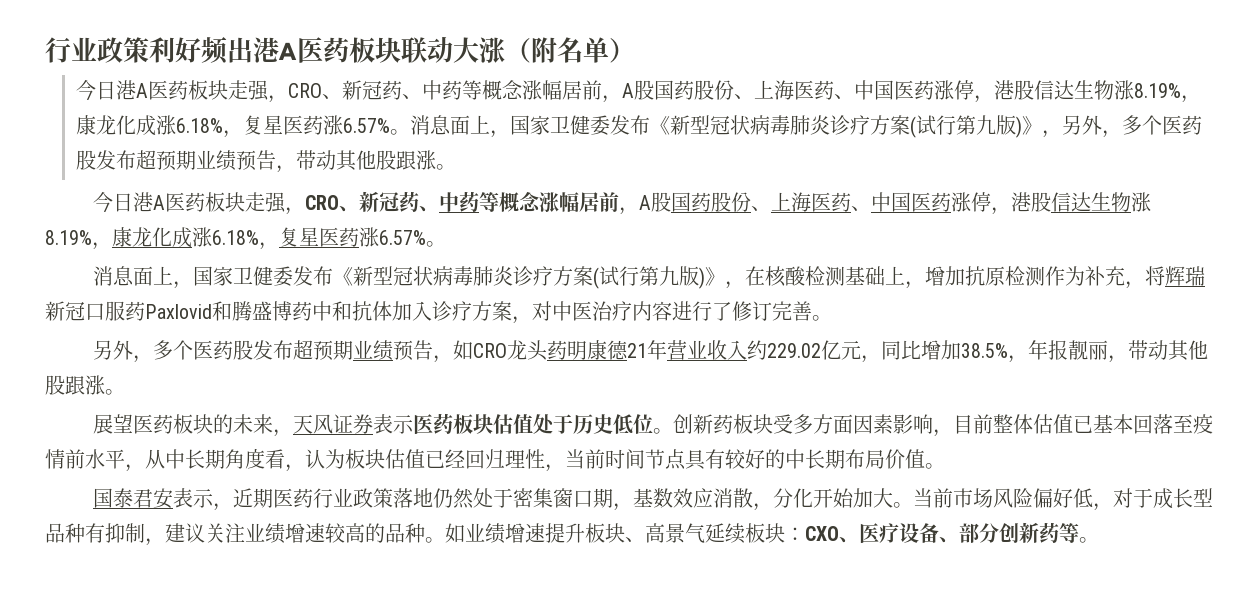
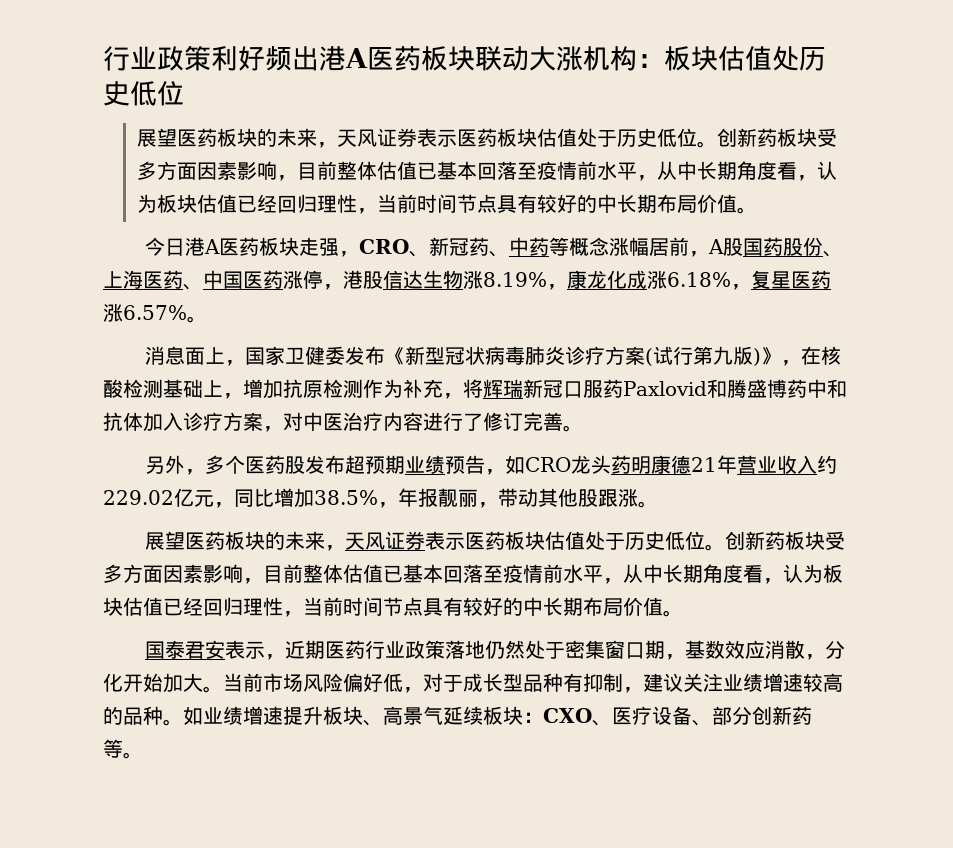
- 行业政策利好频出港A医药板块联动大涨（附名单）
- 今日港A医药板块走强，CRO、新冠药、中药等概念涨幅居前，A股国药股份、上海医药、中国医药涨停，港股信达生物涨8.19%，康龙化成涨6.18%，复星医药涨6.57%。消息面上，国家卫健委发布《新型冠状病毒肺炎诊疗方案(试行第九版)》，另外，多个医药股发布超预期业绩预告，带动其他股跟涨。
+ 行业政策利好频出港A医药板块联动大涨机构：板块估值处历史低位
+ 展望医药板块的未来，天风证券表示医药板块估值处于历史低位。创新药板块受多方面因素影响，目前整体估值已基本回落至疫情前水平，从中长期角度看，认为板块估值已经回归理性，当前时间节点具有较好的中长期布局价值。

